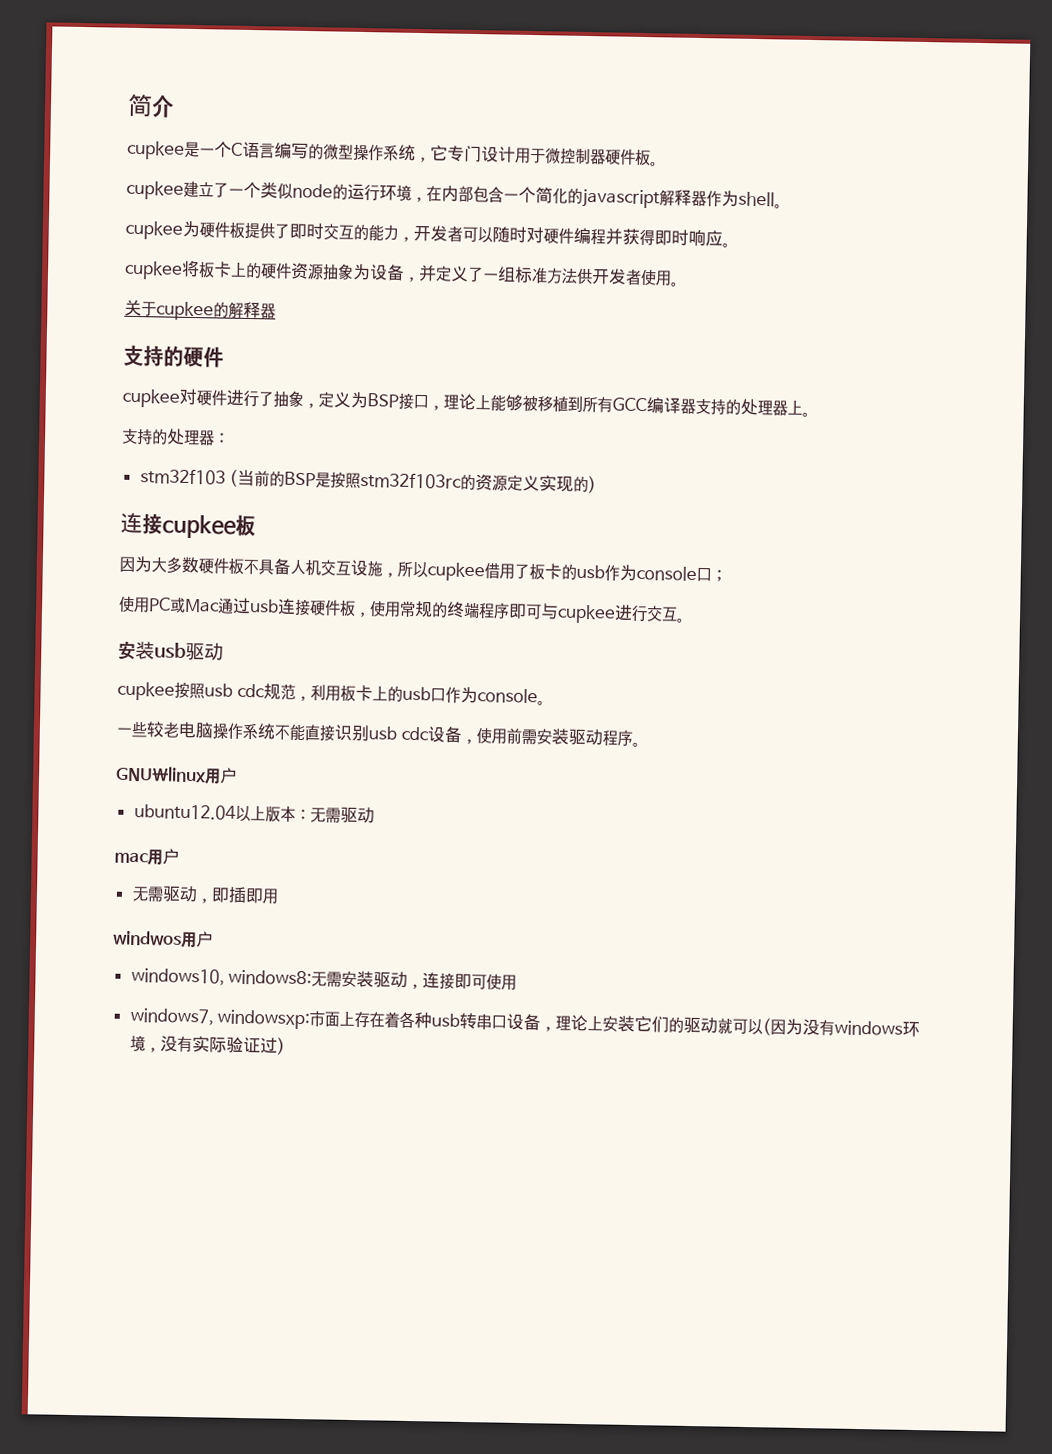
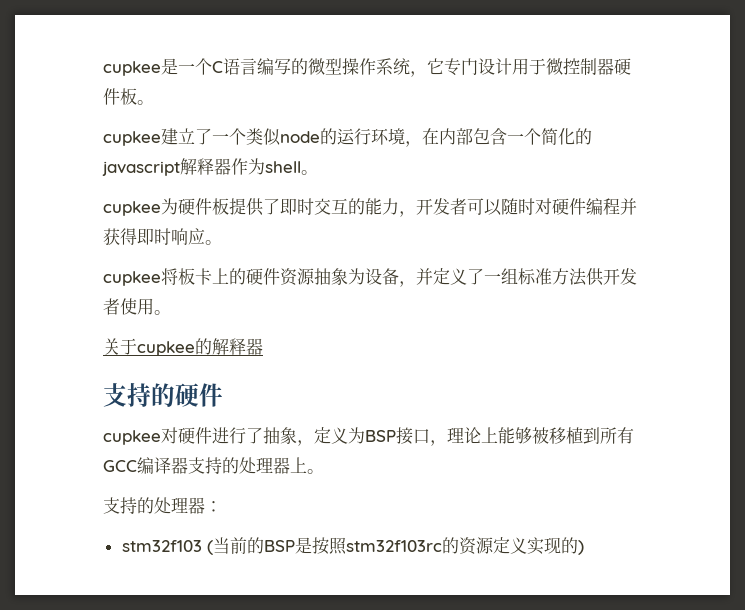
- 简介
- 连接cupkee板
- 因为大多数硬件板不具备人机交互设施，所以cupkee借用了板卡的usb作为console口；
- 使用PC或Mac通过usb连接硬件板，使用常规的终端程序即可与cupkee进行交互。
- 安装usb驱动
- cupkee按照usb cdc规范，利用板卡上的usb口作为console。
- 一些较老电脑操作系统不能直接识别usb cdc设备，使用前需安装驱动程序。
- GNU\linux用户
- ubuntu12.04以上版本：无需驱动
- mac用户
- 无需驱动，即插即用
- windwos用户
- windows10, windows8:无需安装驱动，连接即可使用
- windows7, windowsxp:市面上存在着各种usb转串口设备，理论上安装它们的驱动就可以(因为没有windows环境，没有实际验证过)

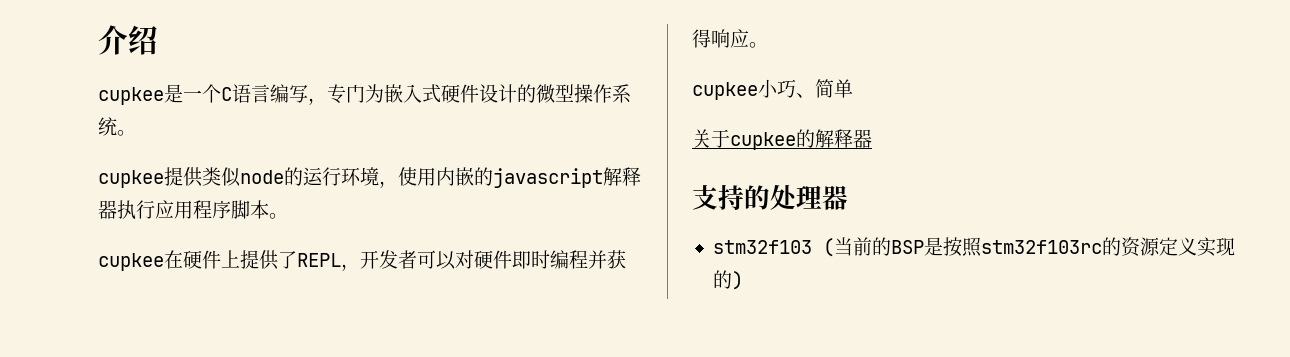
+ 介绍
- cupkee是一个C语言编写的微型操作系统，它专门设计用于微控制器硬件板。
- cupkee建立了一个类似node的运行环境，在内部包含一个简化的javascript解释器作为shell。
- cupkee为硬件板提供了即时交互的能力，开发者可以随时对硬件编程并获得即时响应。
+ cupkee是一个C语言编写，专门为嵌入式硬件设计的微型操作系统。
+ cupkee提供类似node的运行环境，使用内嵌的javascript解释器执行应用程序脚本。
+ cupkee在硬件上提供了REPL，开发者可以对硬件即时编程并获得响应。
- cupkee将板卡上的硬件资源抽象为设备，并定义了一组标准方法供开发者使用。
+ cupkee小巧、简单
- 支持的硬件
- cupkee对硬件进行了抽象，定义为BSP接口，理论上能够被移植到所有GCC编译器支持的处理器上。
- 支持的处理器：
+ 支持的处理器

